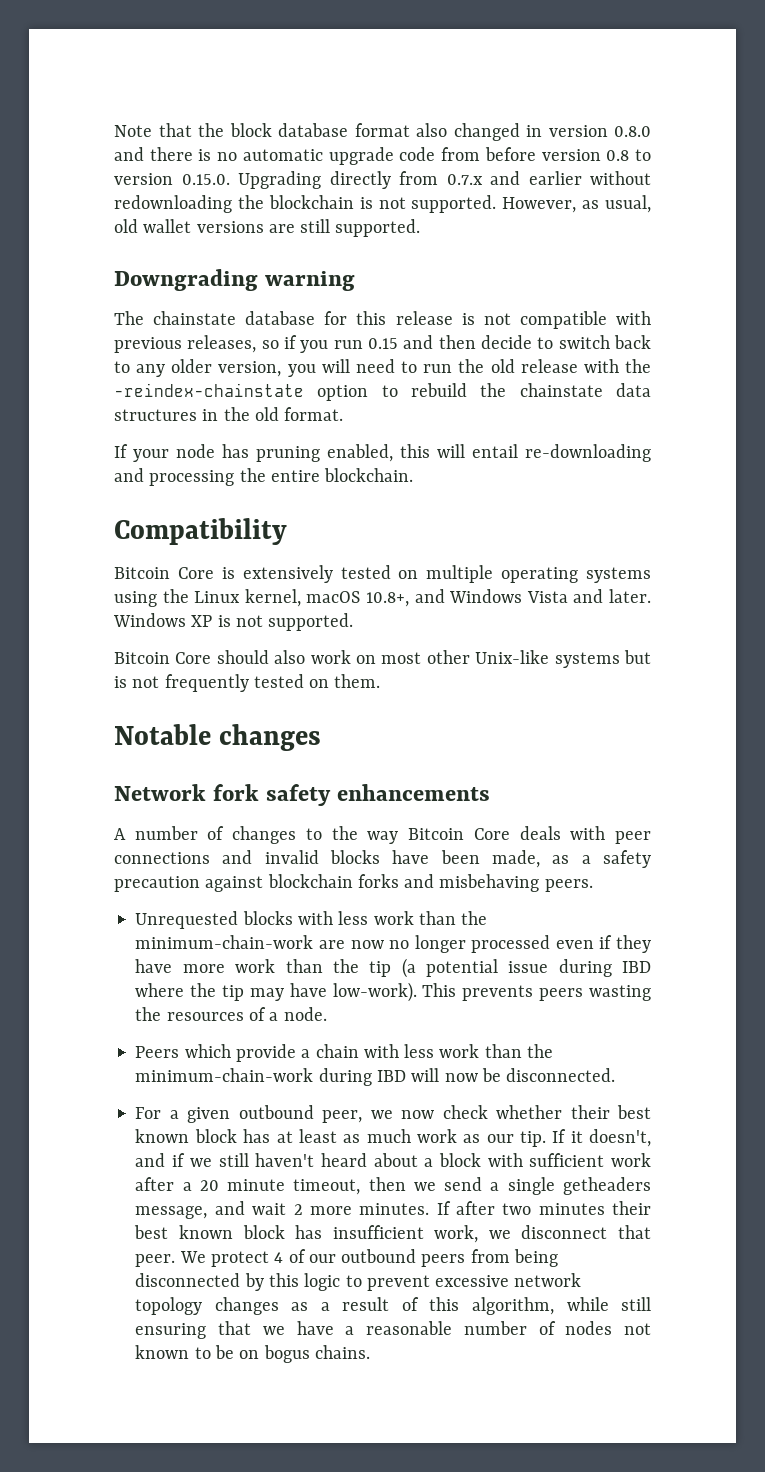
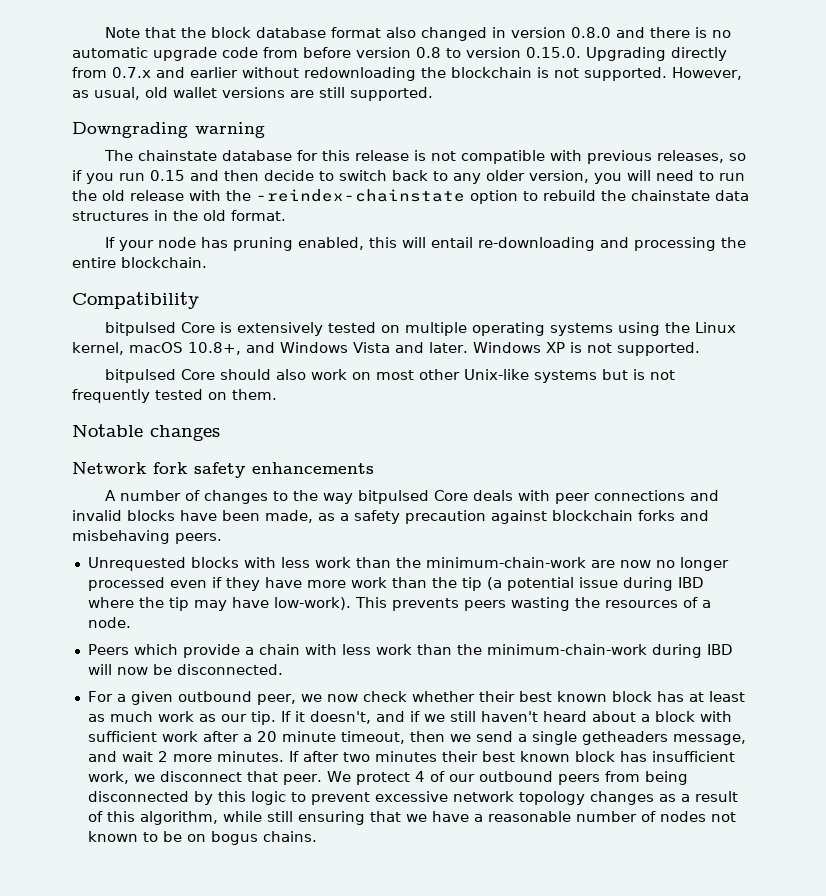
- Bitcoin Core is extensively tested on multiple operating systems using the Linux kernel, macOS 10.8+, and Windows Vista and later.
+ bitpulsed Core is extensively tested on multiple operating systems using the Linux kernel, macOS 10.8+, and Windows Vista and later.
- Bitcoin Core should also work on most other Unix-like systems but is not frequently tested on them.
+ bitpulsed Core should also work on most other Unix-like systems but is not frequently tested on them.
- A number of changes to the way Bitcoin Core deals with peer connections and invalid blocks have been made, as a safety precaution against blockchain forks and misbehaving peers.
+ A number of changes to the way bitpulsed Core deals with peer connections and invalid blocks have been made, as a safety precaution against blockchain forks and misbehaving peers.

